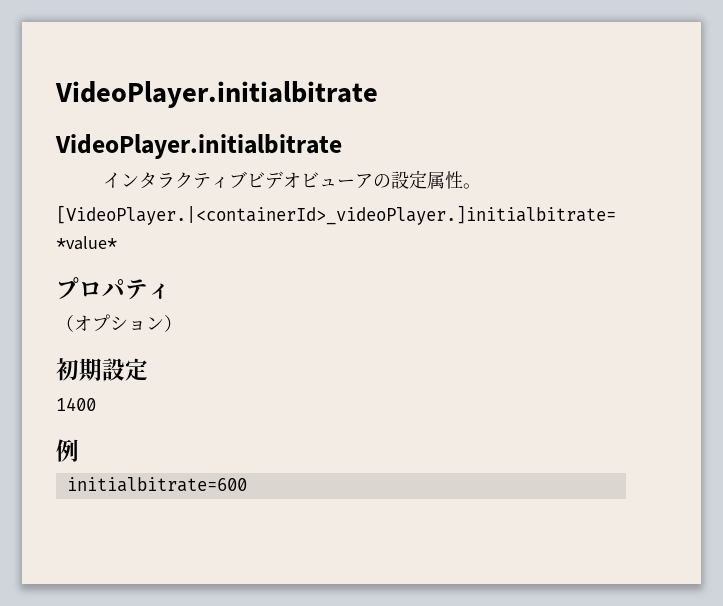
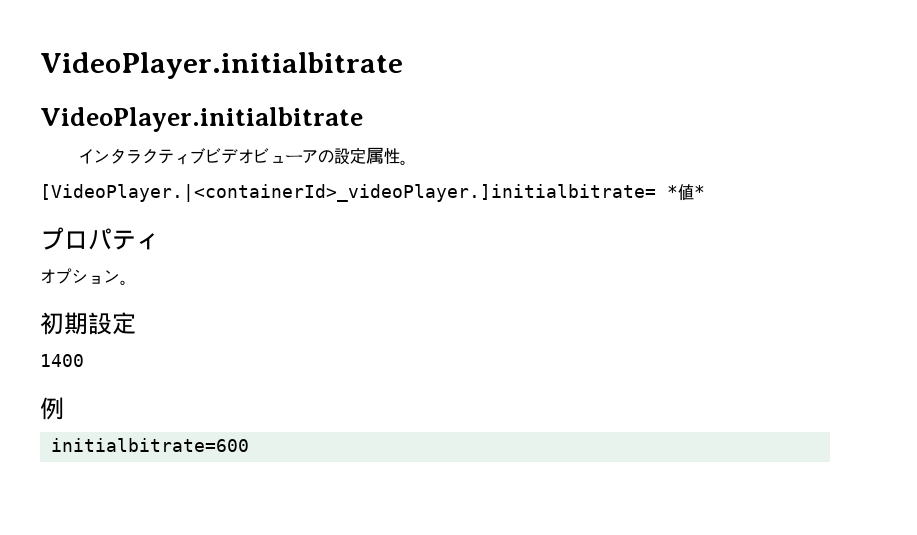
- [VideoPlayer.|<containerId>_videoPlayer.]initialbitrate= *value*
+ [VideoPlayer.|<containerId>_videoPlayer.]initialbitrate= *値*
- （オプション）
+ オプション。

